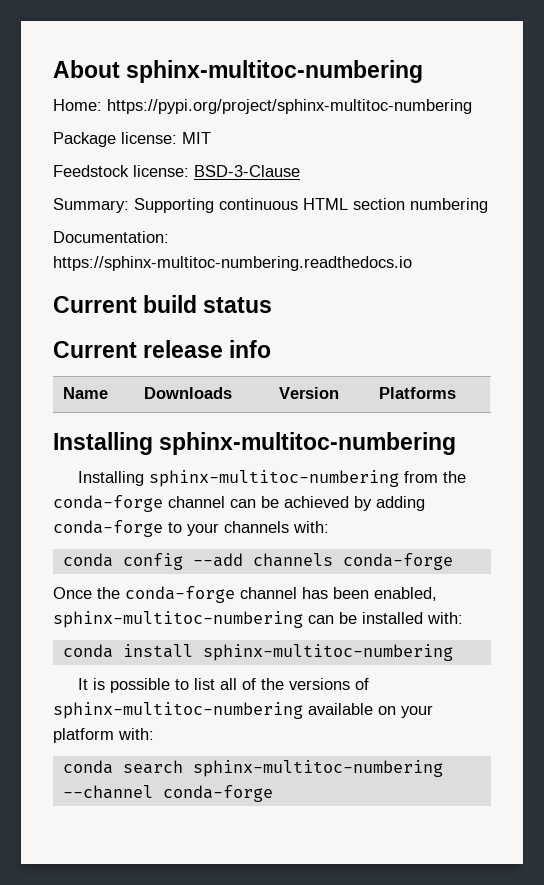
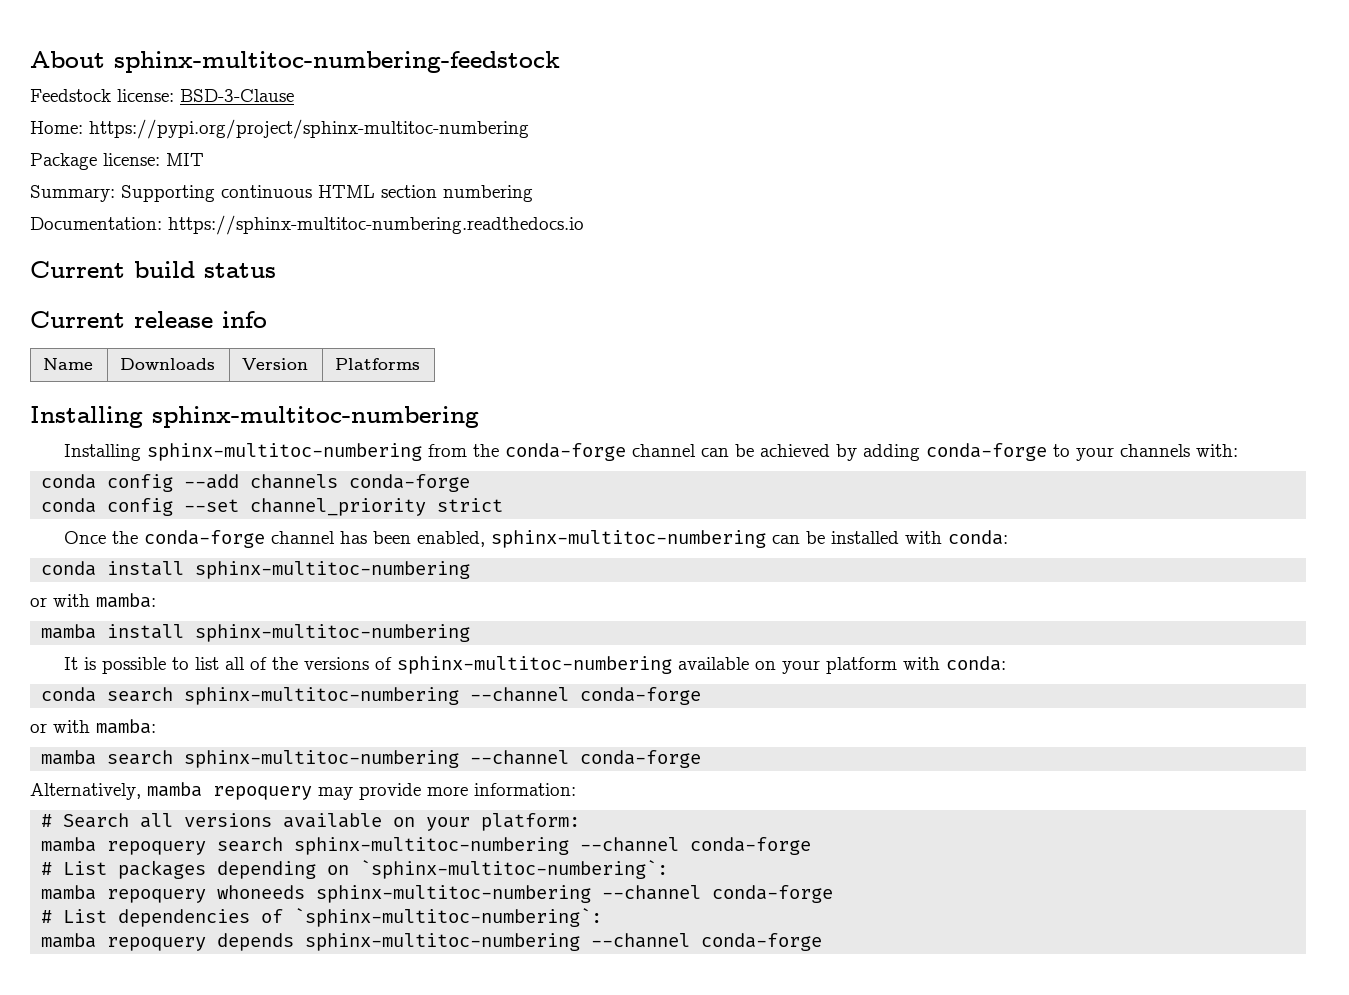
- About sphinx-multitoc-numbering
+ About sphinx-multitoc-numbering-feedstock
+ Feedstock license: BSD-3-Clause
- Feedstock license: BSD-3-Clause
+ conda config --set channel_priority strict
- Once the conda-forge channel has been enabled, sphinx-multitoc-numbering can be installed with:
+ Once the conda-forge channel has been enabled, sphinx-multitoc-numbering can be installed with conda:
  conda install sphinx-multitoc-numbering
+ or with mamba:
+ mamba install sphinx-multitoc-numbering
- It is possible to list all of the versions of sphinx-multitoc-numbering available on your platform with:
+ It is possible to list all of the versions of sphinx-multitoc-numbering available on your platform with conda:
  conda search sphinx-multitoc-numbering --channel conda-forge
+ or with mamba:
+ mamba search sphinx-multitoc-numbering --channel conda-forge
+ Alternatively, mamba repoquery may provide more information:
+ # Search all versions available on your platform:
+ mamba repoquery search sphinx-multitoc-numbering --channel conda-forge
+ # List packages depending on `sphinx-multitoc-numbering`:
+ mamba repoquery whoneeds sphinx-multitoc-numbering --channel conda-forge
+ # List dependencies of `sphinx-multitoc-numbering`:
+ mamba repoquery depends sphinx-multitoc-numbering --channel conda-forge

